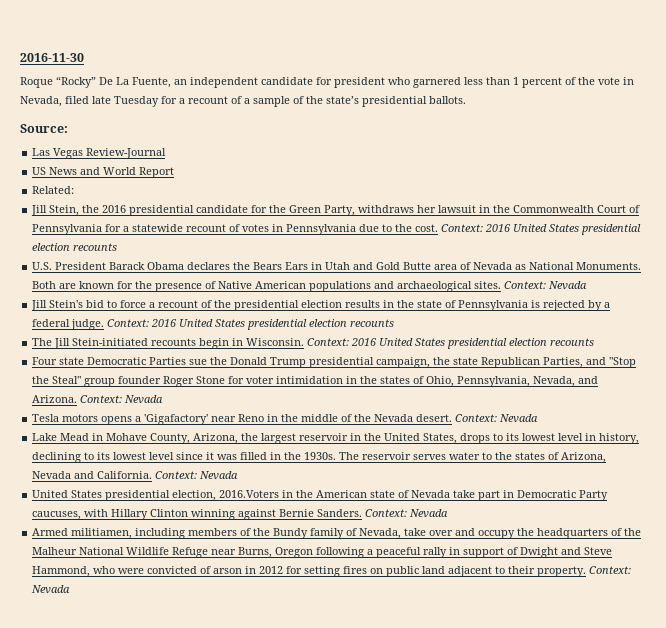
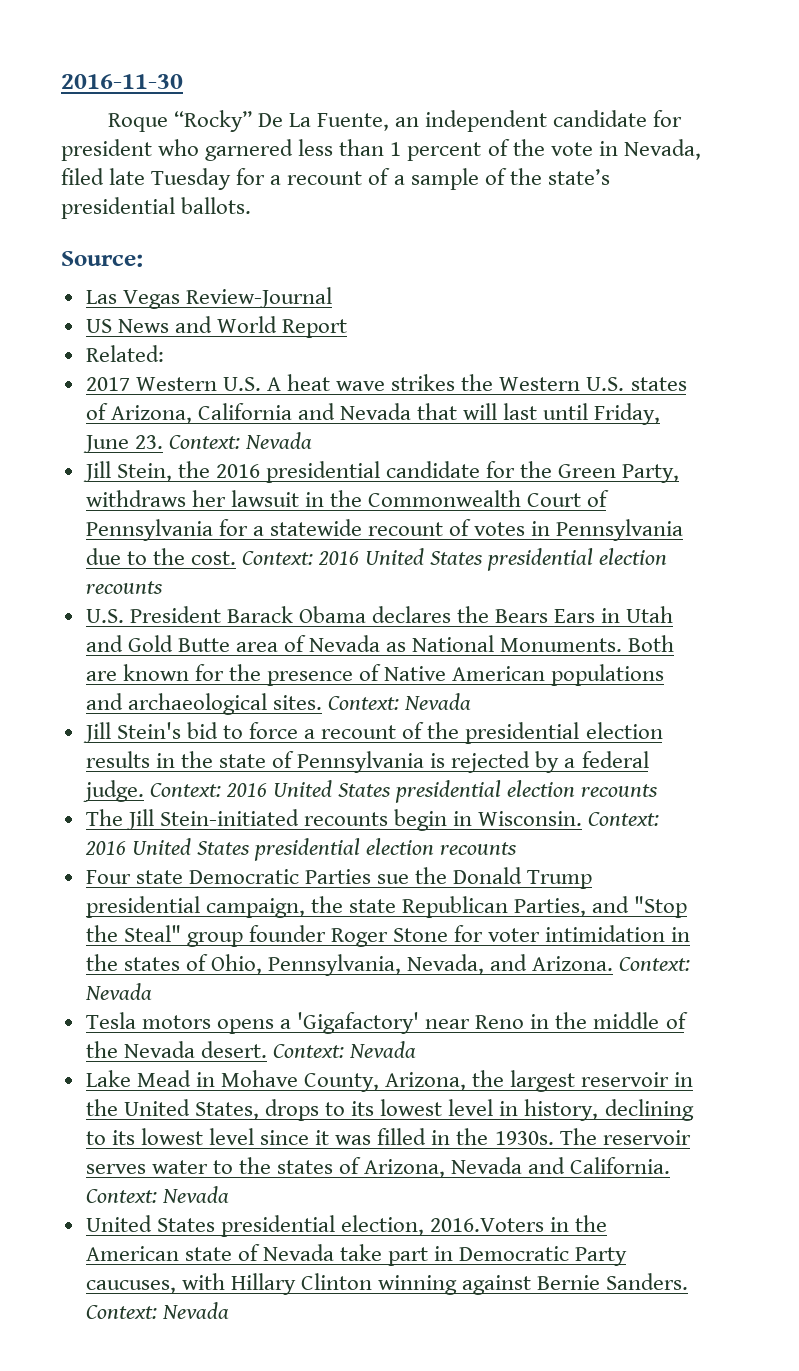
+ 2017 Western U.S. A heat wave strikes the Western U.S. states of Arizona, California and Nevada that will last until Friday, June 23. Context: Nevada
- Armed militiamen, including members of the Bundy family of Nevada, take over and occupy the headquarters of the Malheur National Wildlife Refuge near Burns, Oregon following a peaceful rally in support of Dwight and Steve Hammond, who were convicted of arson in 2012 for setting fires on public land adjacent to their property. Context: Nevada

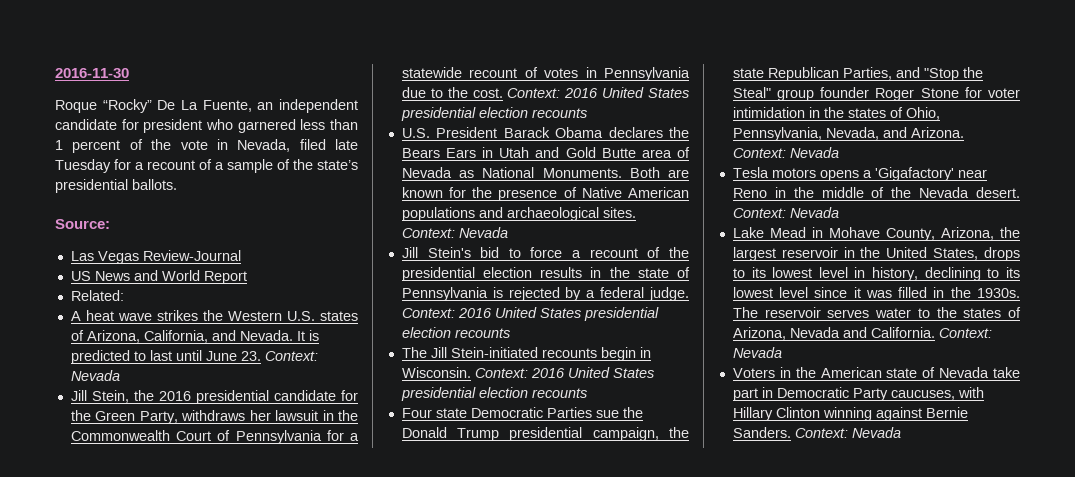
- 2017 Western U.S. A heat wave strikes the Western U.S. states of Arizona, California and Nevada that will last until Friday, June 23. Context: Nevada
+ A heat wave strikes the Western U.S. states of Arizona, California, and Nevada. It is predicted to last until June 23. Context: Nevada
- United States presidential election, 2016.Voters in the American state of Nevada take part in Democratic Party caucuses, with Hillary Clinton winning against Bernie Sanders.
+ Voters in the American state of Nevada take part in Democratic Party caucuses, with Hillary Clinton winning against Bernie Sanders.

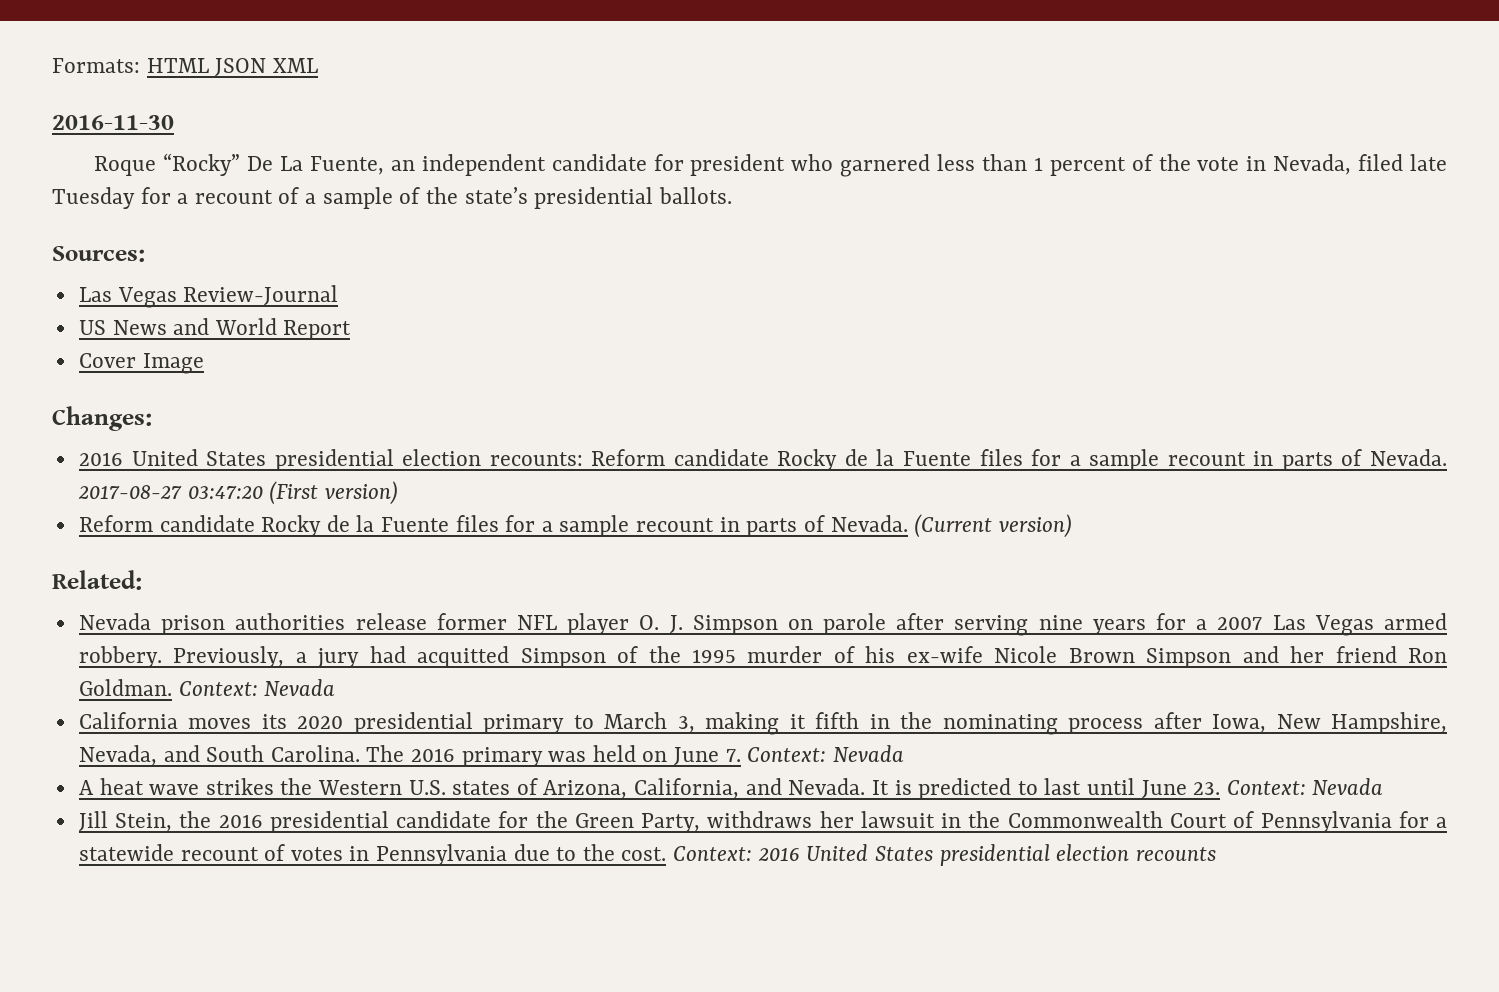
+ Formats: HTML JSON XML
- Source:
+ Sources:
+ Cover Image
+ Changes:
+ 2016 United States presidential election recounts: Reform candidate Rocky de la Fuente files for a sample recount in parts of Nevada. 2017-08-27 03:47:20 (First version)
+ Reform candidate Rocky de la Fuente files for a sample recount in parts of Nevada. (Current version)
  Related:
+ Nevada prison authorities release former NFL player O. J. Simpson on parole after serving nine years for a 2007 Las Vegas armed robbery. Previously, a jury had acquitted Simpson of the 1995 murder of his ex-wife Nicole Brown Simpson and her friend Ron Goldman. Context: Nevada
+ California moves its 2020 presidential primary to March 3, making it fifth in the nominating process after Iowa, New Hampshire, Nevada, and South Carolina. The 2016 primary was held on June 7. Context: Nevada
- U.S. President Barack Obama declares the Bears Ears in Utah and Gold Butte area of Nevada as National Monuments. Both are known for the presence of Native American populations and archaeological sites. Context: Nevada
- Jill Stein's bid to force a recount of the presidential election results in the state of Pennsylvania is rejected by a federal judge. Context: 2016 United States presidential election recounts
- The Jill Stein-initiated recounts begin in Wisconsin. Context: 2016 United States presidential election recounts
- Four state Democratic Parties sue the Donald Trump presidential campaign, the state Republican Parties, and "Stop the Steal" group founder Roger Stone for voter intimidation in the states of Ohio, Pennsylvania, Nevada, and Arizona. Context: Nevada
- Tesla motors opens a 'Gigafactory' near Reno in the middle of the Nevada desert. Context: Nevada
- Lake Mead in Mohave County, Arizona, the largest reservoir in the United States, drops to its lowest level in history, declining to its lowest level since it was filled in the 1930s. The reservoir serves water to the states of Arizona, Nevada and California. Context: Nevada
- Voters in the American state of Nevada take part in Democratic Party caucuses, with Hillary Clinton winning against Bernie Sanders. Context: Nevada

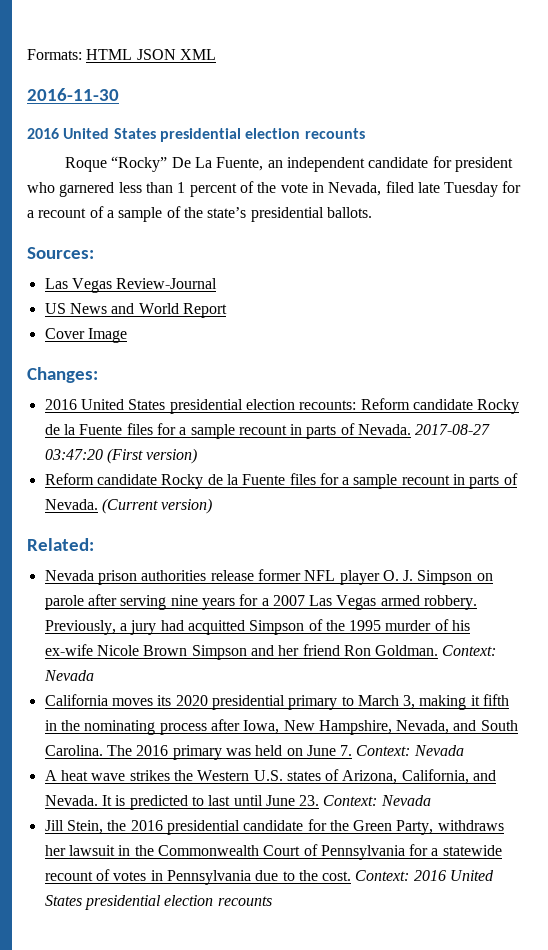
  2016-11-30
+ 2016 United States presidential election recounts

